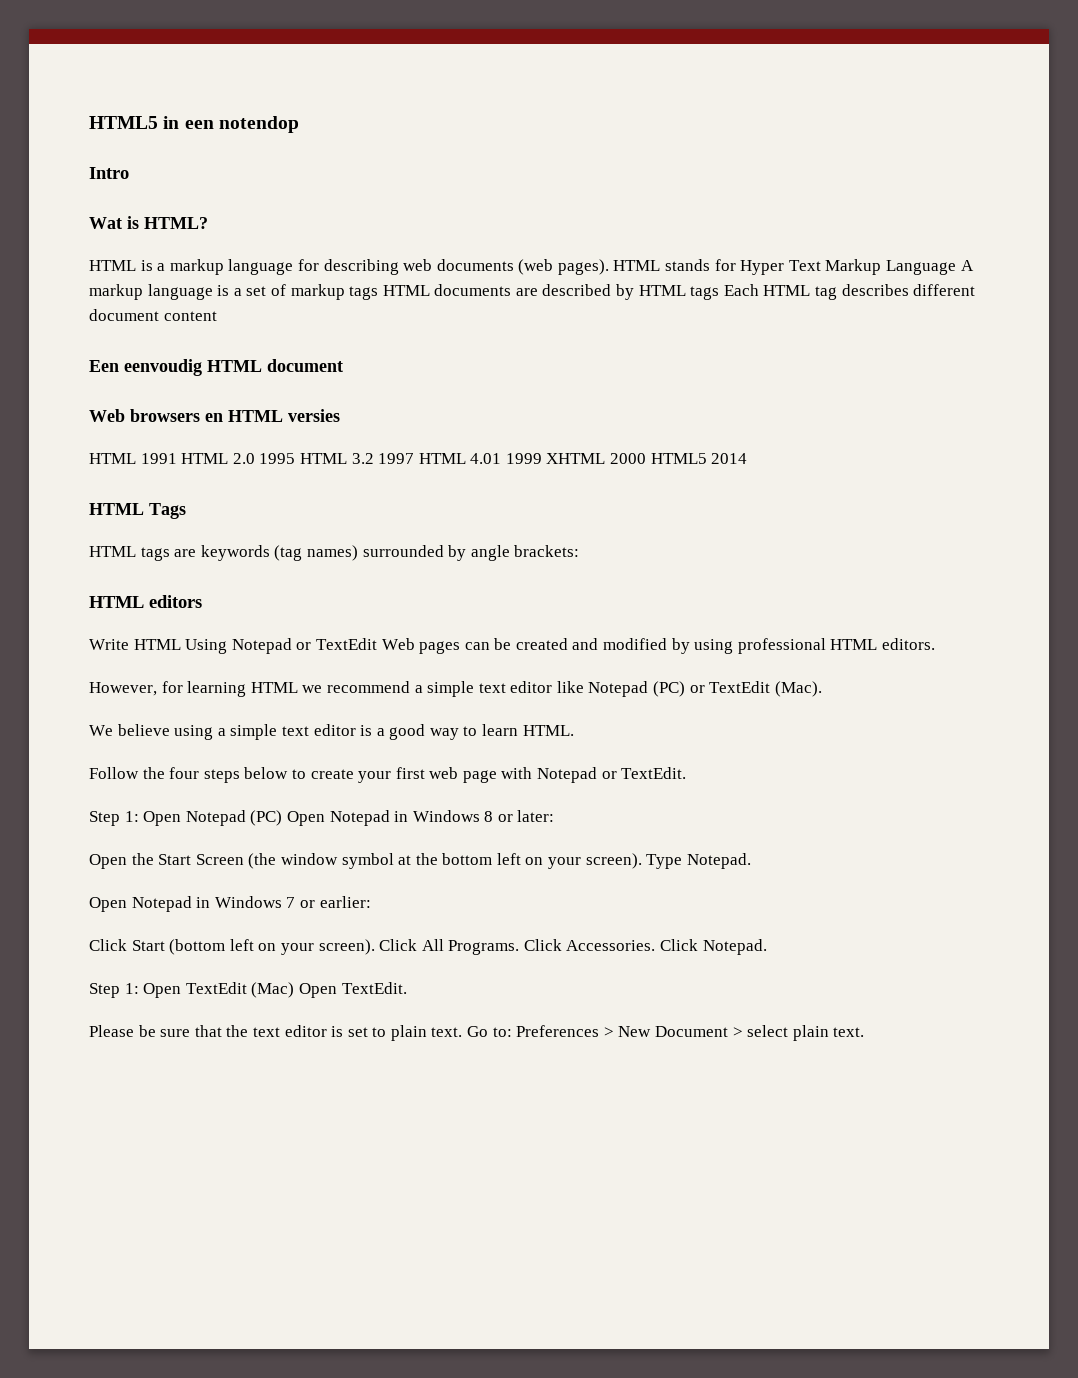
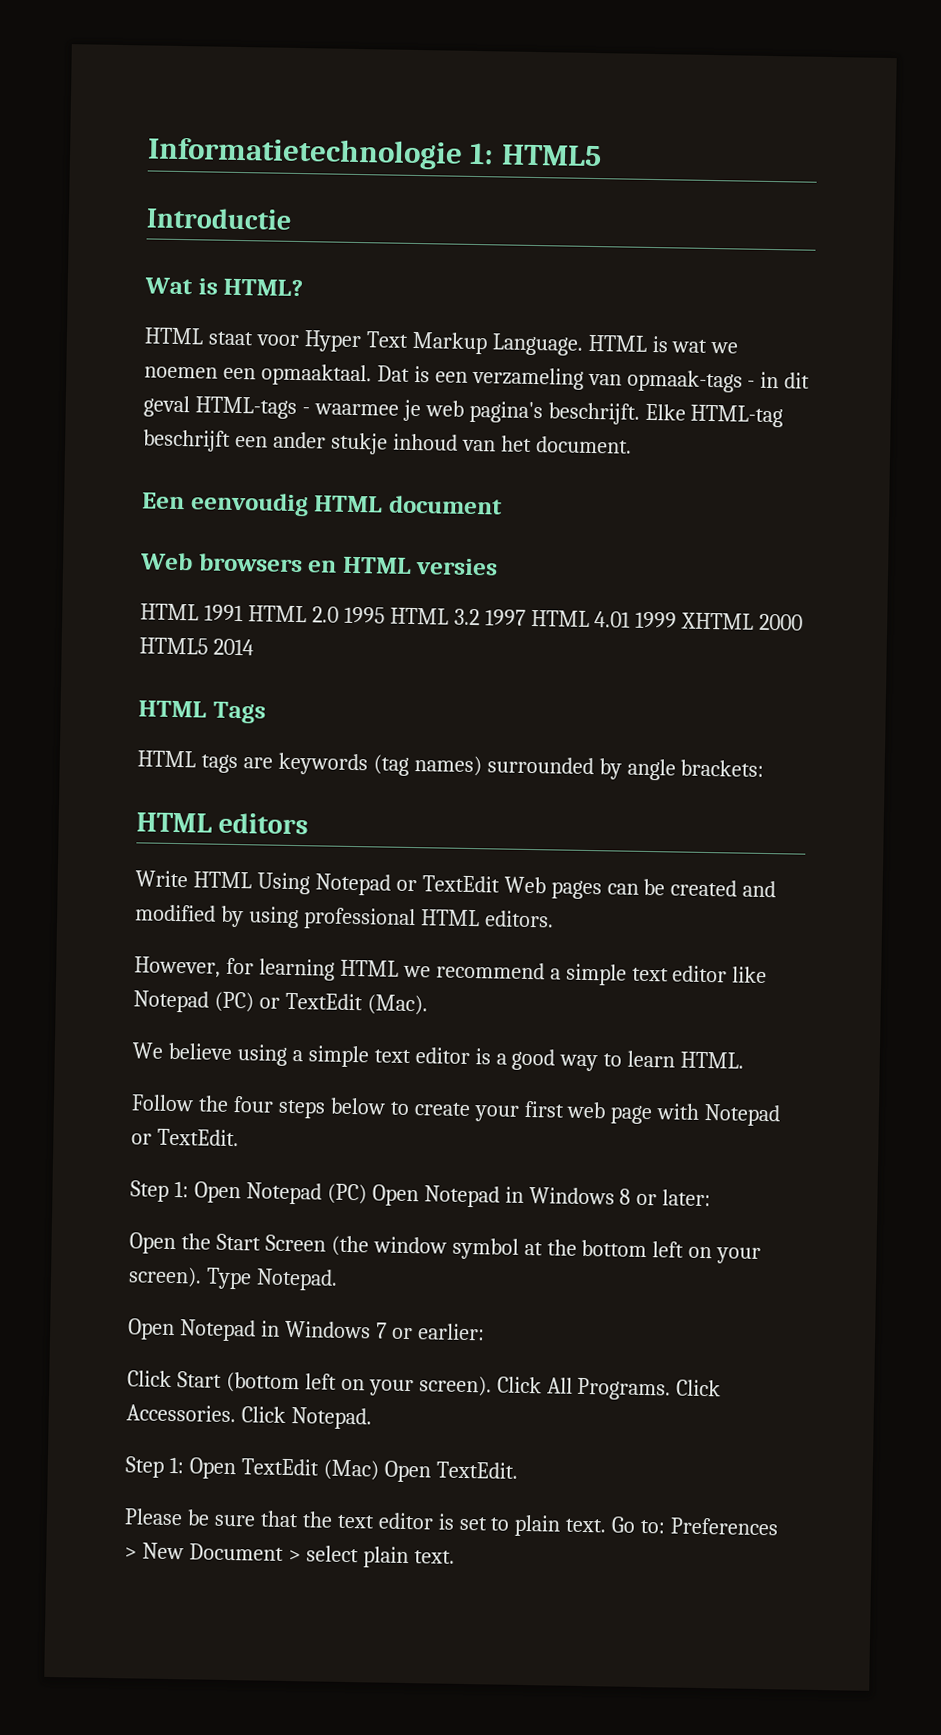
- HTML5 in een notendop
- Intro
+ Informatietechnologie 1: HTML5
+ Introductie
- HTML is a markup language for describing web documents (web pages). HTML stands for Hyper Text Markup Language A markup language is a set of markup tags HTML documents are described by HTML tags Each HTML tag describes different document content
+ HTML staat voor Hyper Text Markup Language. HTML is wat we noemen een opmaaktaal. Dat is een verzameling van opmaak-tags - in dit geval HTML-tags - waarmee je web pagina's beschrijft. Elke HTML-tag beschrijft een ander stukje inhoud van het document.

